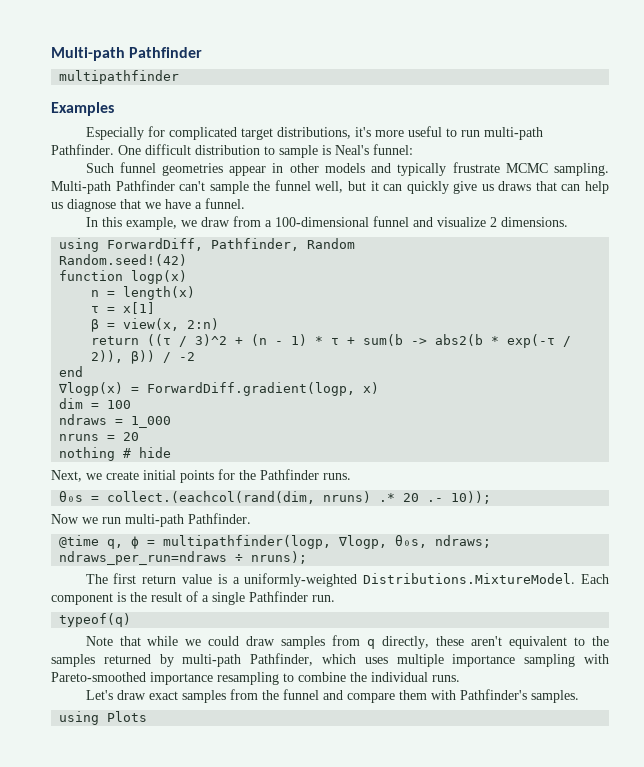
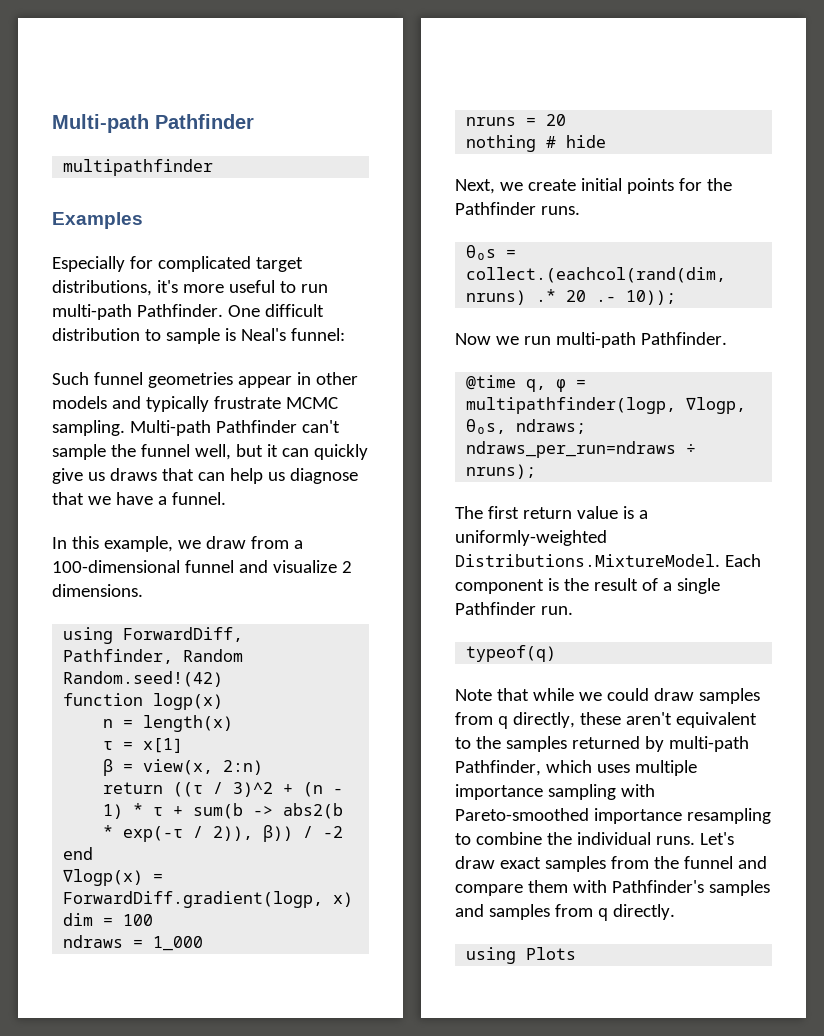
- Note that while we could draw samples from q directly, these aren't equivalent to the samples returned by multi-path Pathfinder, which uses multiple importance sampling with Pareto-smoothed importance resampling to combine the individual runs.
- Let's draw exact samples from the funnel and compare them with Pathfinder's samples.
+ Note that while we could draw samples from q directly, these aren't equivalent to the samples returned by multi-path Pathfinder, which uses multiple importance sampling with Pareto-smoothed importance resampling to combine the individual runs. Let's draw exact samples from the funnel and compare them with Pathfinder's samples and samples from q directly.

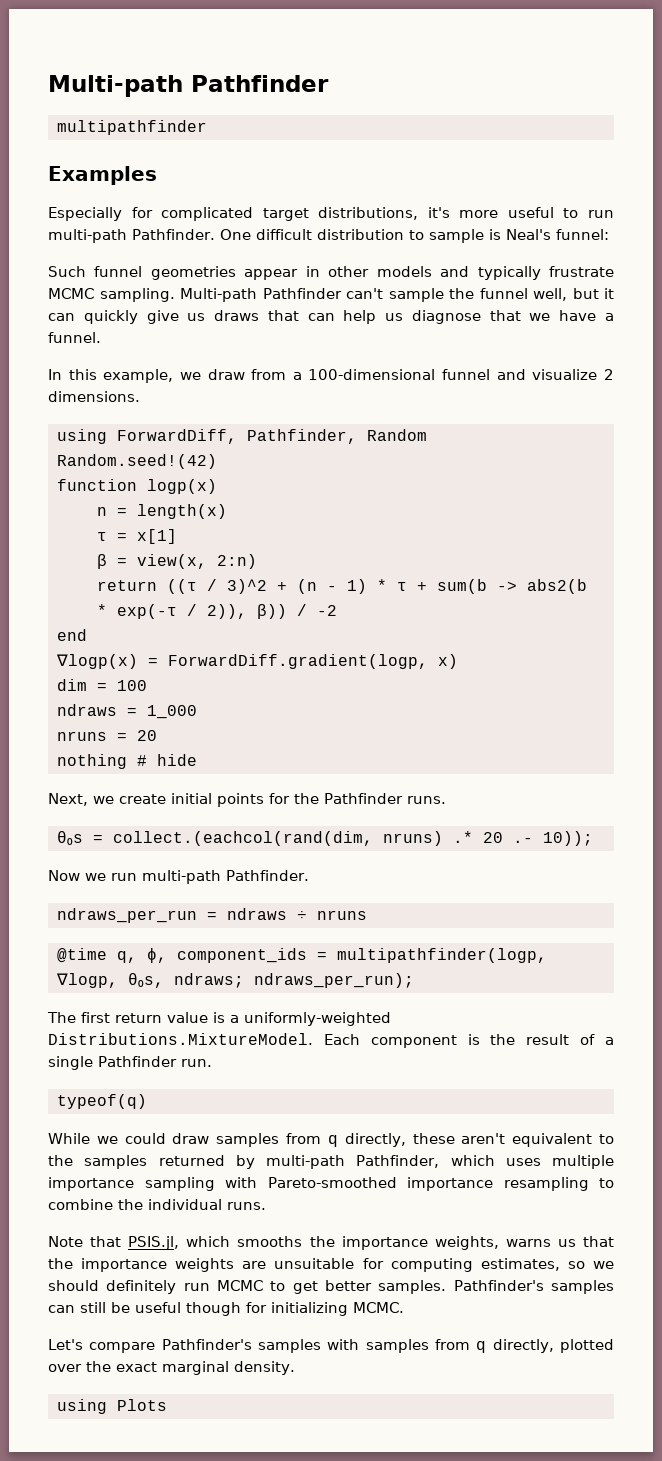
+ ndraws_per_run = ndraws ÷ nruns
- @time q, ϕ = multipathfinder(logp, ∇logp, θ₀s, ndraws; ndraws_per_run=ndraws ÷ nruns);
+ @time q, ϕ, component_ids = multipathfinder(logp, ∇logp, θ₀s, ndraws; ndraws_per_run);
- Note that while we could draw samples from q directly, these aren't equivalent to the samples returned by multi-path Pathfinder, which uses multiple importance sampling with Pareto-smoothed importance resampling to combine the individual runs. Let's draw exact samples from the funnel and compare them with Pathfinder's samples and samples from q directly.
+ While we could draw samples from q directly, these aren't equivalent to the samples returned by multi-path Pathfinder, which uses multiple importance sampling with Pareto-smoothed importance resampling to combine the individual runs.
+ Note that PSIS.jl, which smooths the importance weights, warns us that the importance weights are unsuitable for computing estimates, so we should definitely run MCMC to get better samples. Pathfinder's samples can still be useful though for initializing MCMC.
+ Let's compare Pathfinder's samples with samples from q directly, plotted over the exact marginal density.

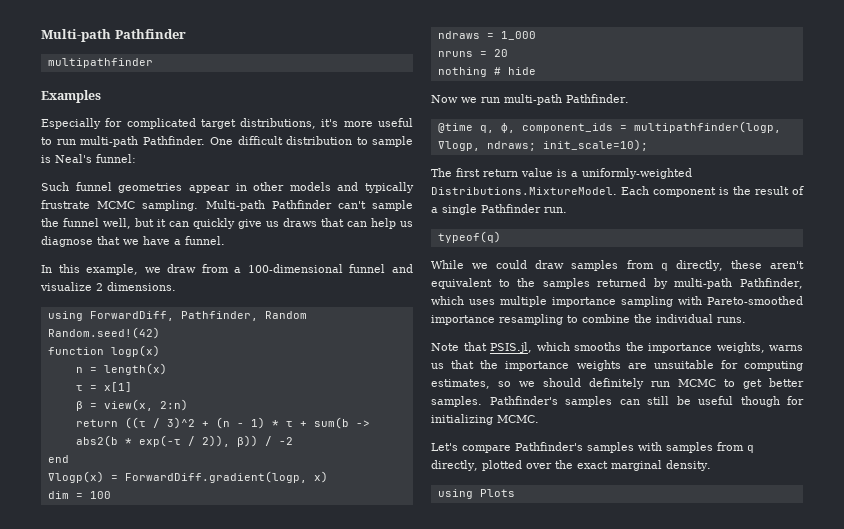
- Next, we create initial points for the Pathfinder runs.
- θ₀s = collect.(eachcol(rand(dim, nruns) .* 20 .- 10));
- ndraws_per_run = ndraws ÷ nruns
- @time q, ϕ, component_ids = multipathfinder(logp, ∇logp, θ₀s, ndraws; ndraws_per_run);
+ @time q, ϕ, component_ids = multipathfinder(logp, ∇logp, ndraws; init_scale=10);

